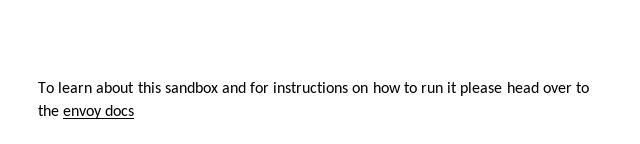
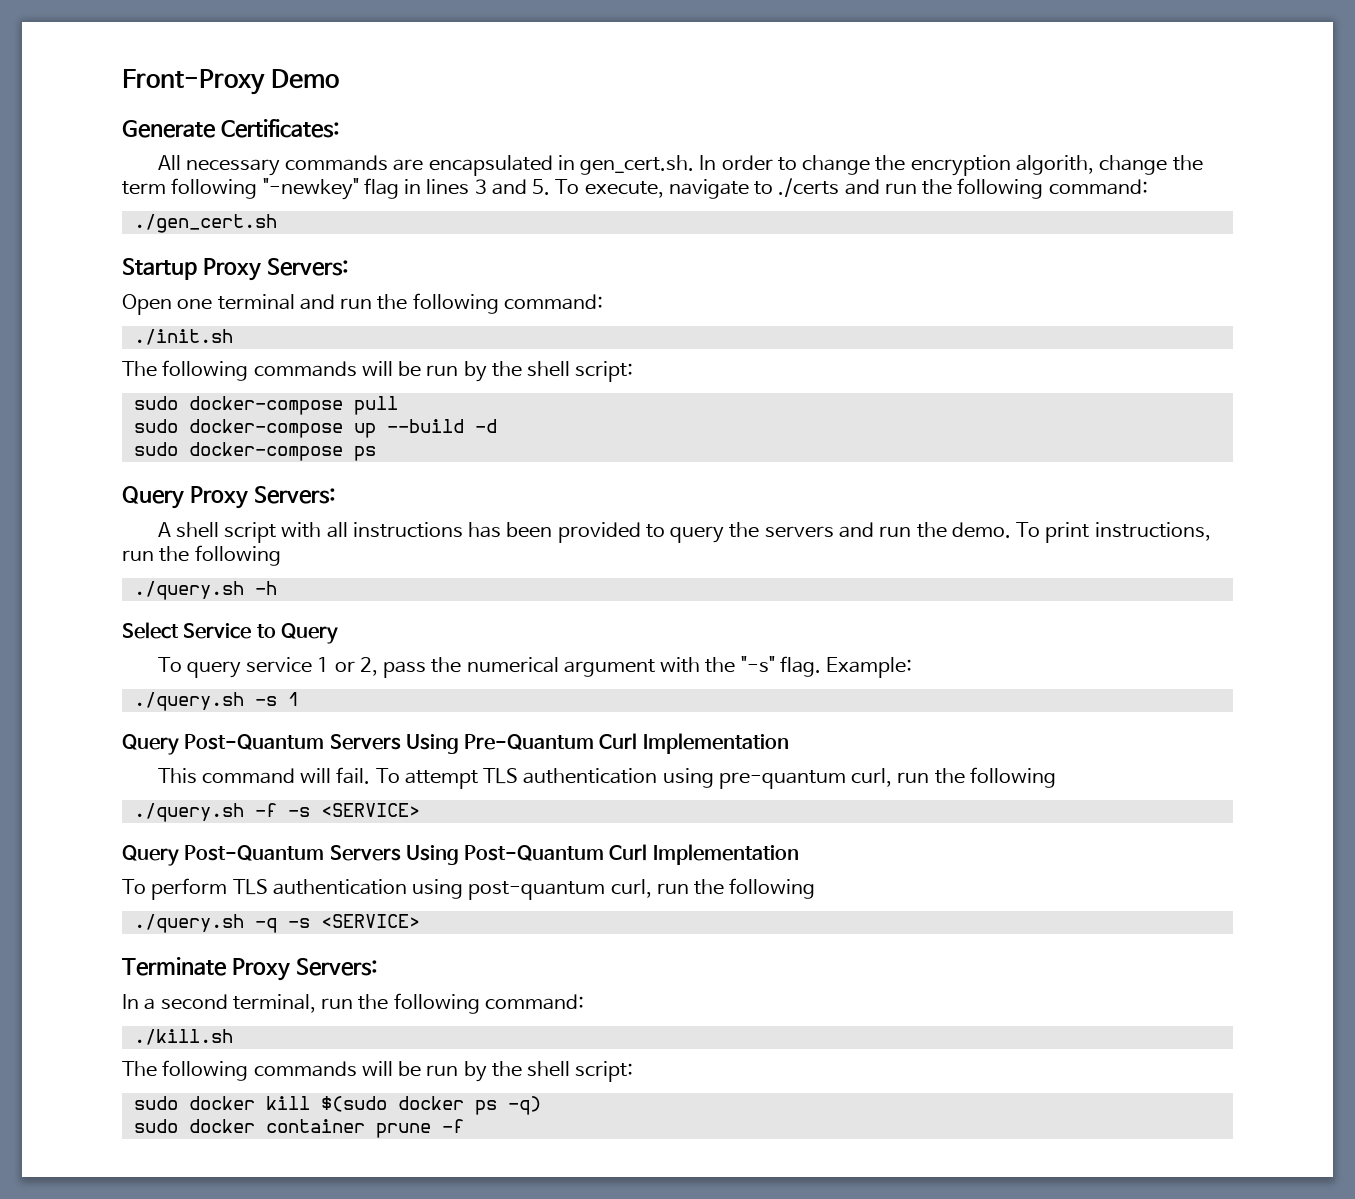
- To learn about this sandbox and for instructions on how to run it please head over to the envoy docs
+ Front-Proxy Demo
+ Generate Certificates:
+ All necessary commands are encapsulated in gen_cert.sh. In order to change the encryption algorith, change the term following "-newkey" flag in lines 3 and 5. To execute, navigate to ./certs and run the following command:
+ ./gen_cert.sh
+ Startup Proxy Servers:
+ Open one terminal and run the following command:
+ ./init.sh
+ The following commands will be run by the shell script:
+ sudo docker-compose pull
+ sudo docker-compose up --build -d
+ sudo docker-compose ps
+ Query Proxy Servers:
+ A shell script with all instructions has been provided to query the servers and run the demo. To print instructions, run the following
+ ./query.sh -h
+ Select Service to Query
+ To query service 1 or 2, pass the numerical argument with the "-s" flag. Example:
+ ./query.sh -s 1
+ Query Post-Quantum Servers Using Pre-Quantum Curl Implementation
+ This command will fail. To attempt TLS authentication using pre-quantum curl, run the following
+ ./query.sh -f -s <SERVICE>
+ Query Post-Quantum Servers Using Post-Quantum Curl Implementation
+ To perform TLS authentication using post-quantum curl, run the following
+ ./query.sh -q -s <SERVICE>
+ Terminate Proxy Servers:
+ In a second terminal, run the following command:
+ ./kill.sh
+ The following commands will be run by the shell script:
+ sudo docker kill $(sudo docker ps -q)
+ sudo docker container prune -f

